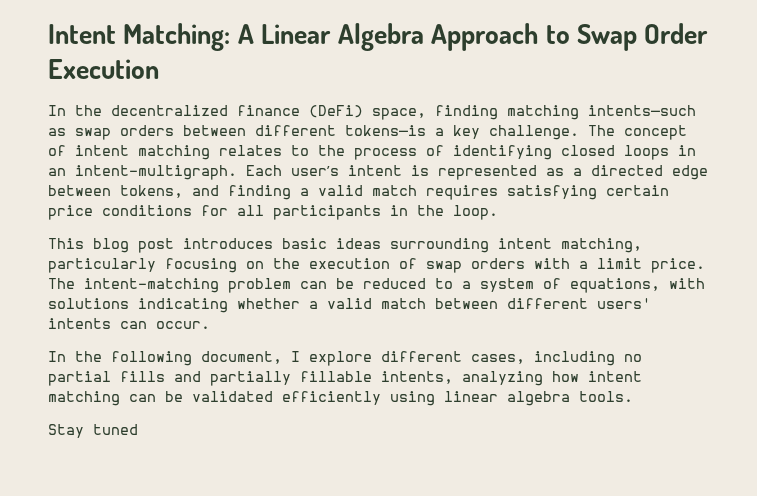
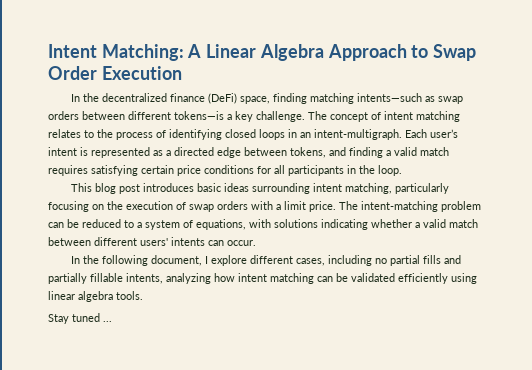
- Stay tuned
+ Stay tuned ...

